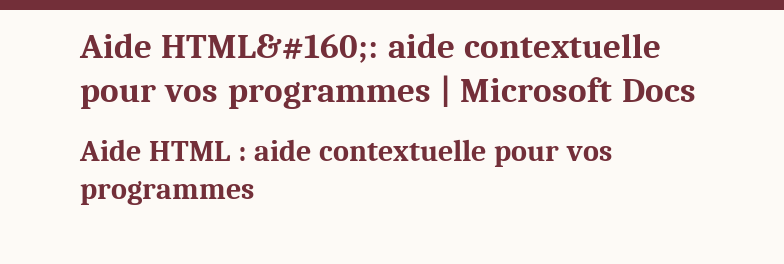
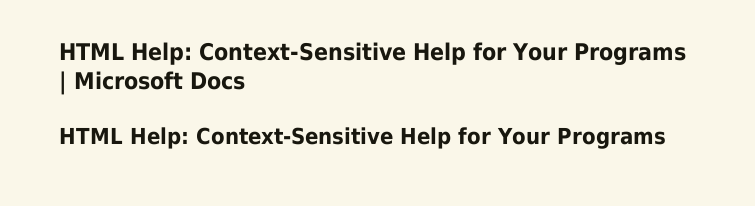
- Aide HTML&#160;: aide contextuelle pour vos programmes | Microsoft Docs
- Aide HTML : aide contextuelle pour vos programmes
+ HTML Help: Context-Sensitive Help for Your Programs | Microsoft Docs
+ HTML Help: Context-Sensitive Help for Your Programs

